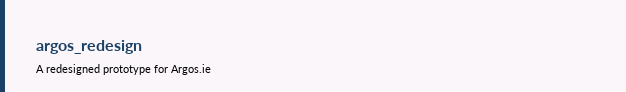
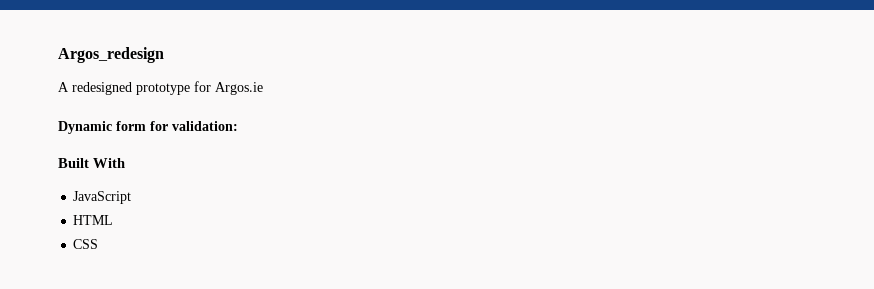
- argos_redesign
+ Argos_redesign
+ Dynamic form for validation:
+ Built With
+ JavaScript
+ HTML
+ CSS

